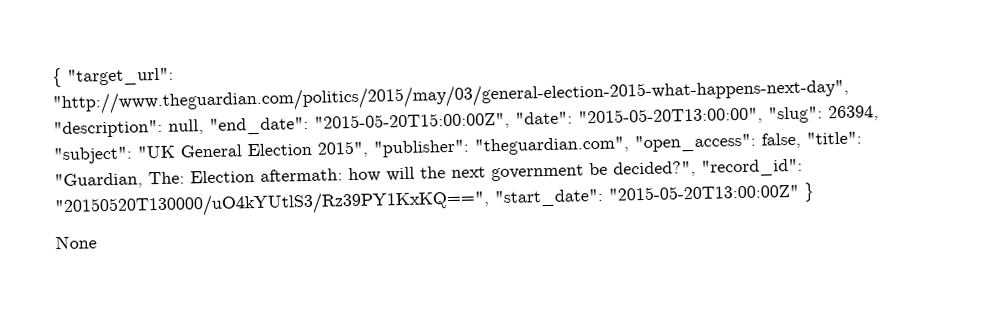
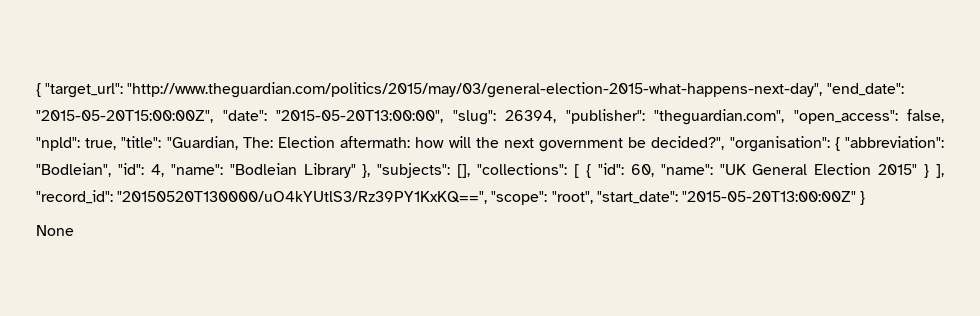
- { "target_url": "http://www.theguardian.com/politics/2015/may/03/general-election-2015-what-happens-next-day", "description": null, "end_date": "2015-05-20T15:00:00Z", "date": "2015-05-20T13:00:00", "slug": 26394, "subject": "UK General Election 2015", "publisher": "theguardian.com", "open_access": false, "title": "Guardian, The: Election aftermath: how will the next government be decided?", "record_id": "20150520T130000/uO4kYUtlS3/Rz39PY1KxKQ==", "start_date": "2015-05-20T13:00:00Z" }
+ { "target_url": "http://www.theguardian.com/politics/2015/may/03/general-election-2015-what-happens-next-day", "end_date": "2015-05-20T15:00:00Z", "date": "2015-05-20T13:00:00", "slug": 26394, "publisher": "theguardian.com", "open_access": false, "npld": true, "title": "Guardian, The: Election aftermath: how will the next government be decided?", "organisation": { "abbreviation": "Bodleian", "id": 4, "name": "Bodleian Library" }, "subjects": [], "collections": [ { "id": 60, "name": "UK General Election 2015" } ], "record_id": "20150520T130000/uO4kYUtlS3/Rz39PY1KxKQ==", "scope": "root", "start_date": "2015-05-20T13:00:00Z" }

